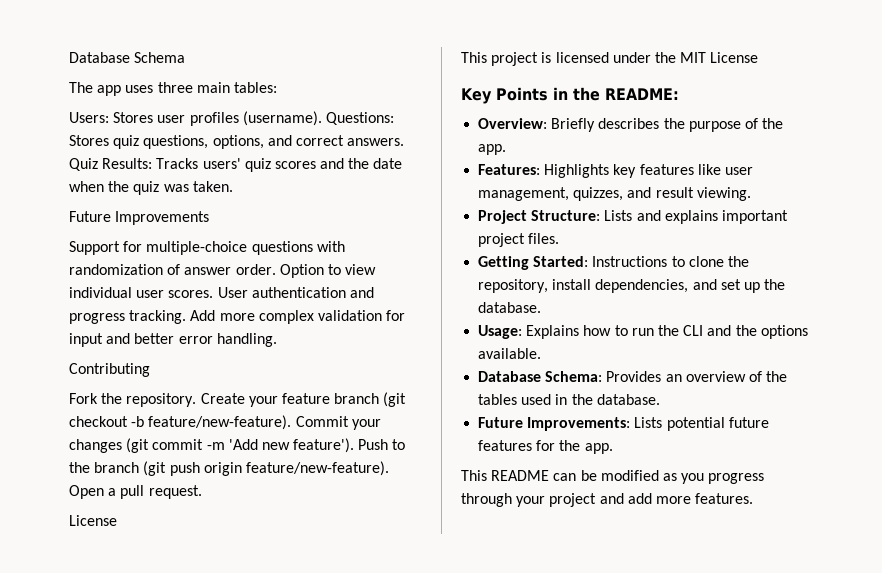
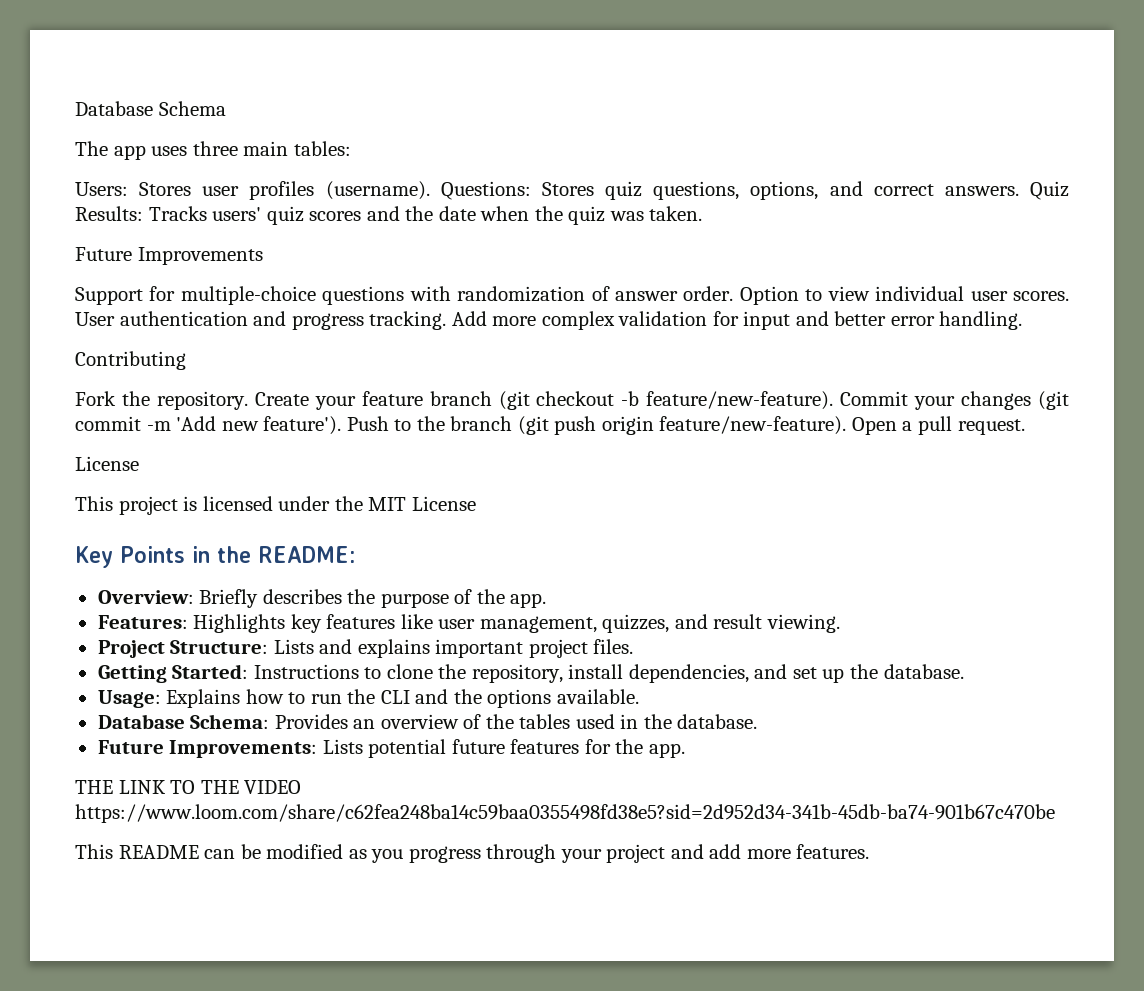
+ THE LINK TO THE VIDEO https://www.loom.com/share/c62fea248ba14c59baa0355498fd38e5?sid=2d952d34-341b-45db-ba74-901b67c470be

